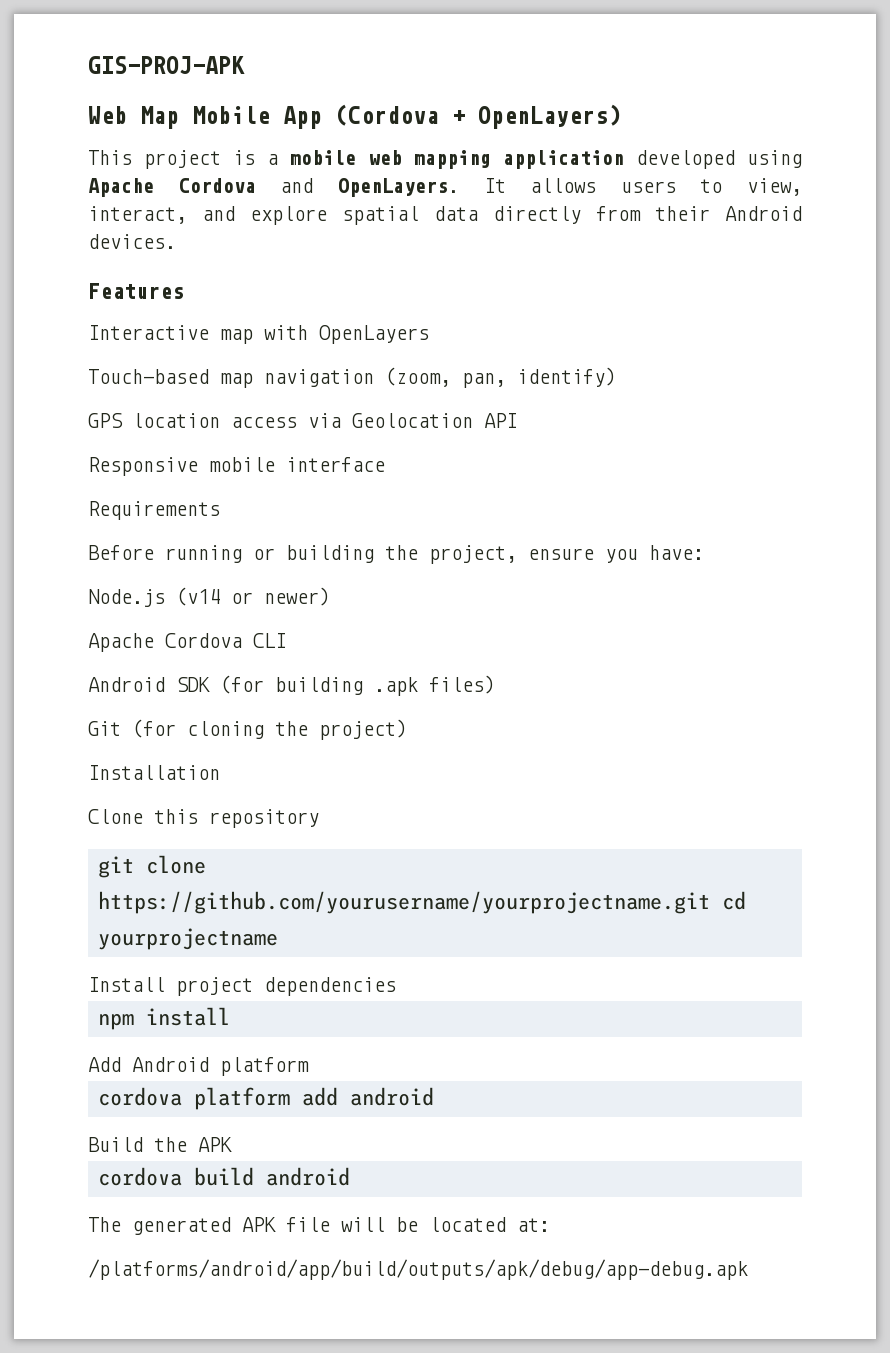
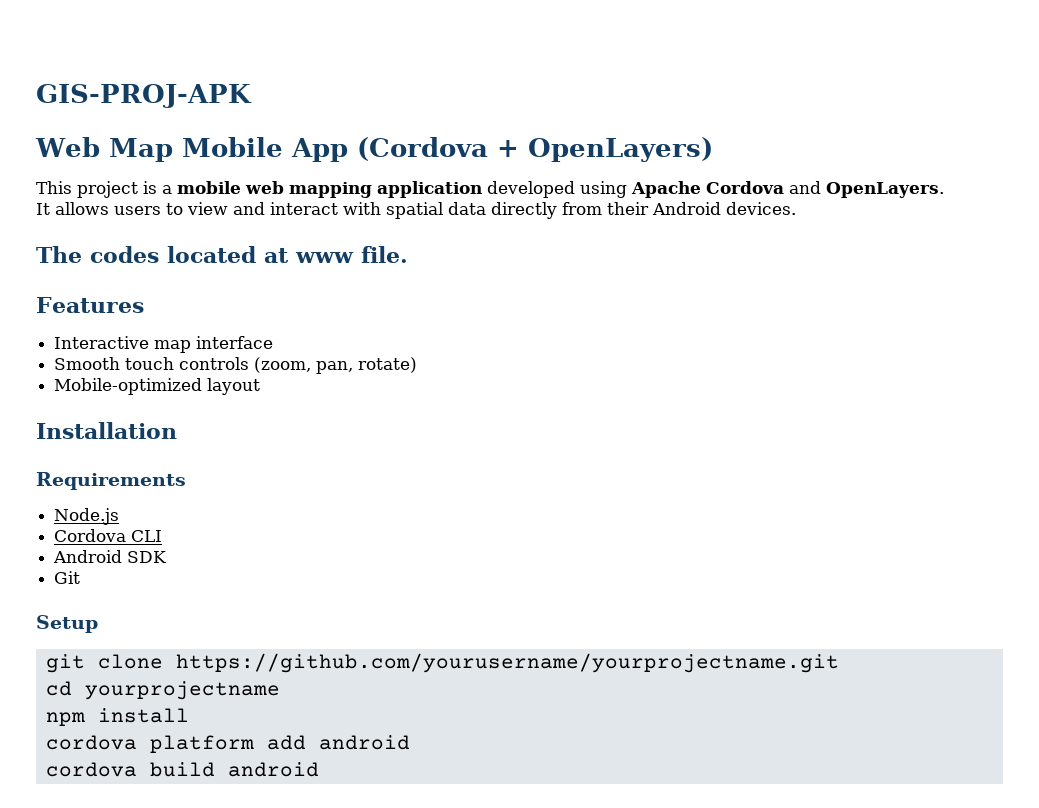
- This project is a mobile web mapping application developed using Apache Cordova and OpenLayers. It allows users to view, interact, and explore spatial data directly from their Android devices.
+ This project is a mobile web mapping application developed using Apache Cordova and OpenLayers.
+ It allows users to view and interact with spatial data directly from their Android devices.
+ The codes located at www file.
  Features
- Interactive map with OpenLayers
- Touch-based map navigation (zoom, pan, identify)
- GPS location access via Geolocation API
- Responsive mobile interface
+ Interactive map interface
+ Smooth touch controls (zoom, pan, rotate)
+ Mobile-optimized layout
+ Installation
  Requirements
- Before running or building the project, ensure you have:
- Node.js (v14 or newer)
- Apache Cordova CLI
- Android SDK (for building .apk files)
- Git (for cloning the project)
- Installation
- Clone this repository
+ Node.js
+ Cordova CLI
+ Android SDK
+ Git
+ Setup
- git clone https://github.com/yourusername/yourprojectname.git cd yourprojectname
+ git clone https://github.com/yourusername/yourprojectname.git
+ cd yourprojectname
- Install project dependencies
- Add Android platform
- Build the APK
- The generated APK file will be located at:
- /platforms/android/app/build/outputs/apk/debug/app-debug.apk

